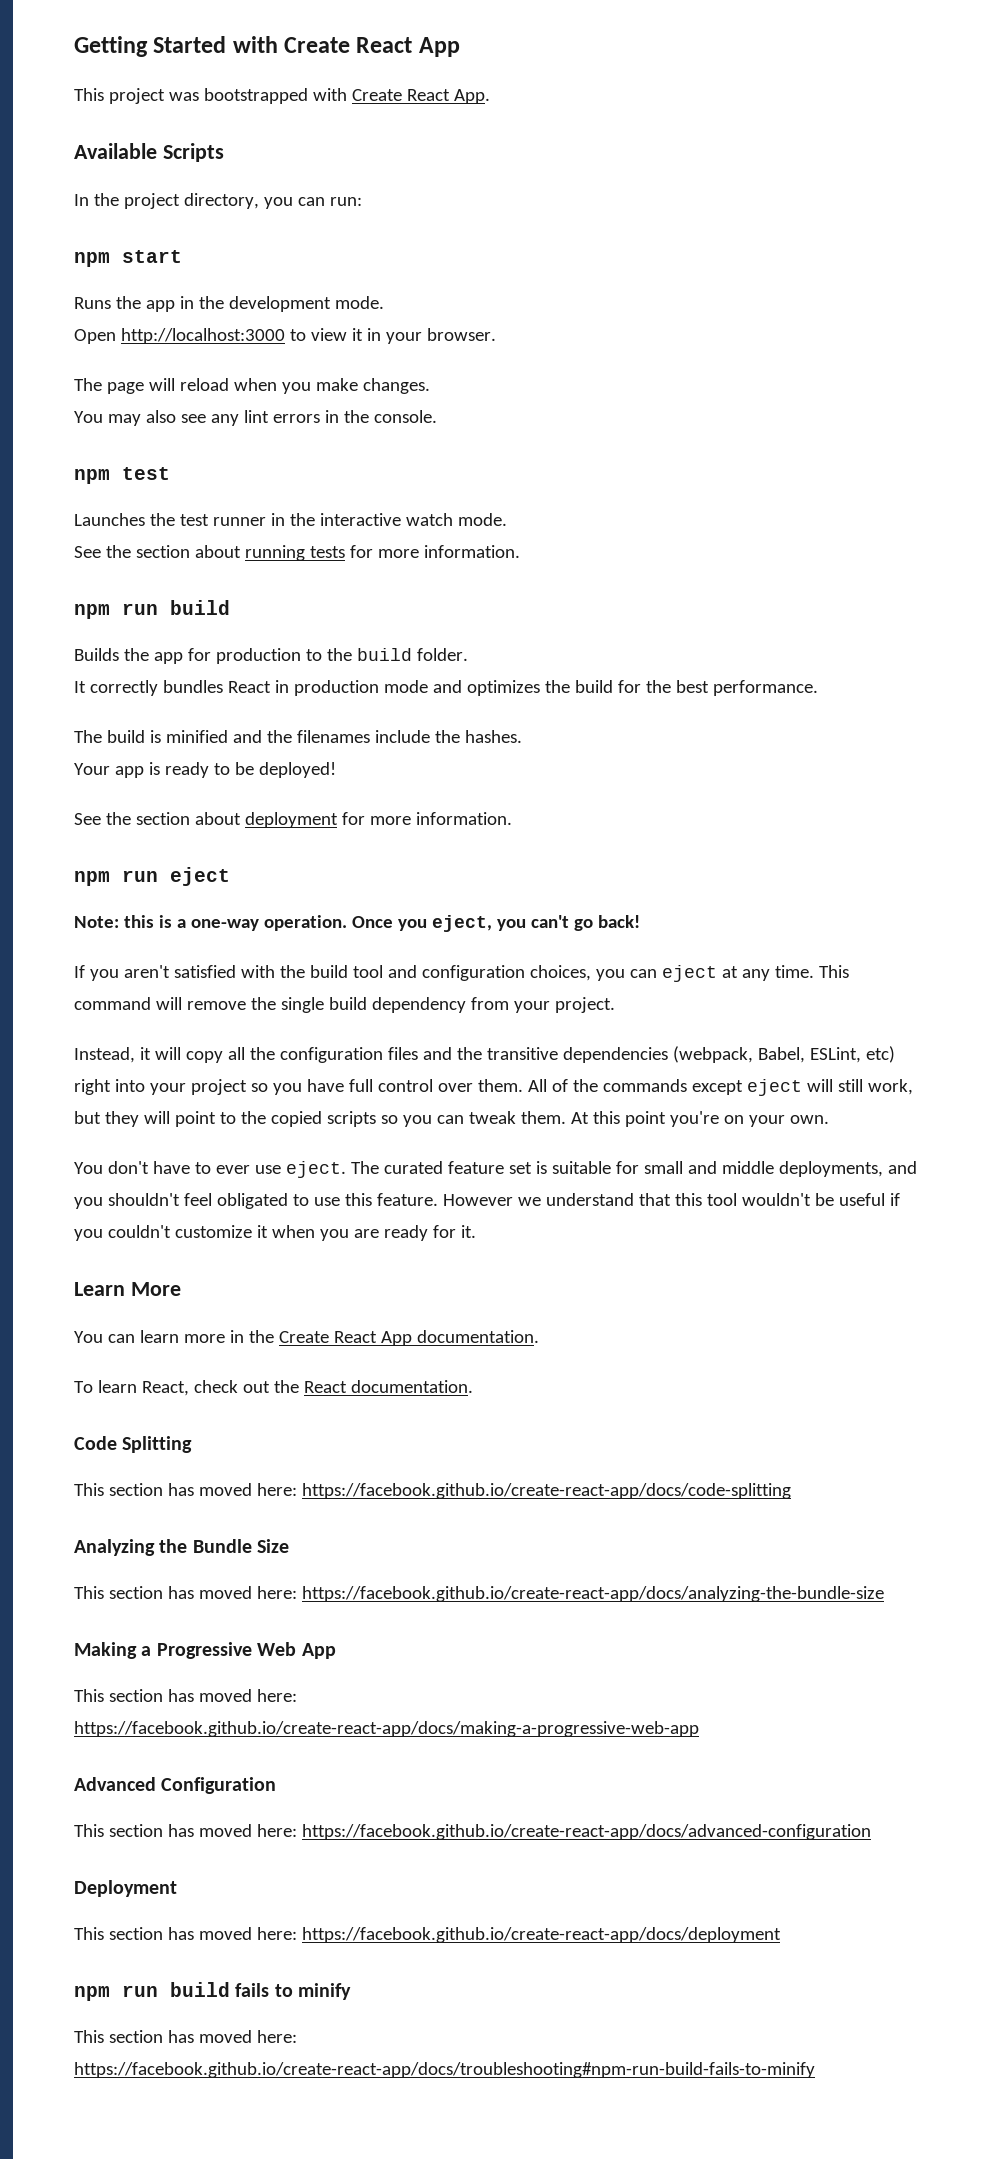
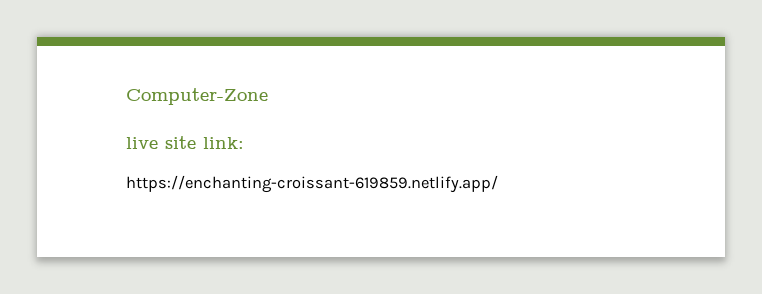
- Getting Started with Create React App
- This project was bootstrapped with Create React App.
- Available Scripts
- In the project directory, you can run:
- npm start
- Runs the app in the development mode.
- Open http://localhost:3000 to view it in your browser.
- The page will reload when you make changes.
- You may also see any lint errors in the console.
- npm test
- Launches the test runner in the interactive watch mode.
- See the section about running tests for more information.
- npm run build
- Builds the app for production to the build folder.
- It correctly bundles React in production mode and optimizes the build for the best performance.
- The build is minified and the filenames include the hashes.
- Your app is ready to be deployed!
- See the section about deployment for more information.
- npm run eject
- Note: this is a one-way operation. Once you eject, you can't go back!
- If you aren't satisfied with the build tool and configuration choices, you can eject at any time. This command will remove the single build dependency from your project.
- Instead, it will copy all the configuration files and the transitive dependencies (webpack, Babel, ESLint, etc) right into your project so you have full control over them. All of the commands except eject will still work, but they will point to the copied scripts so you can tweak them. At this point you're on your own.
- You don't have to ever use eject. The curated feature set is suitable for small and middle deployments, and you shouldn't feel obligated to use this feature. However we understand that this tool wouldn't be useful if you couldn't customize it when you are ready for it.
- Learn More
- You can learn more in the Create React App documentation.
- To learn React, check out the React documentation.
- Code Splitting
- This section has moved here: https://facebook.github.io/create-react-app/docs/code-splitting
- Analyzing the Bundle Size
- This section has moved here: https://facebook.github.io/create-react-app/docs/analyzing-the-bundle-size
- Making a Progressive Web App
- This section has moved here: https://facebook.github.io/create-react-app/docs/making-a-progressive-web-app
- Advanced Configuration
- This section has moved here: https://facebook.github.io/create-react-app/docs/advanced-configuration
- Deployment
- This section has moved here: https://facebook.github.io/create-react-app/docs/deployment
- npm run build fails to minify
- This section has moved here: https://facebook.github.io/create-react-app/docs/troubleshooting#npm-run-build-fails-to-minify
+ Computer-Zone
+ live site link:
+ https://enchanting-croissant-619859.netlify.app/

